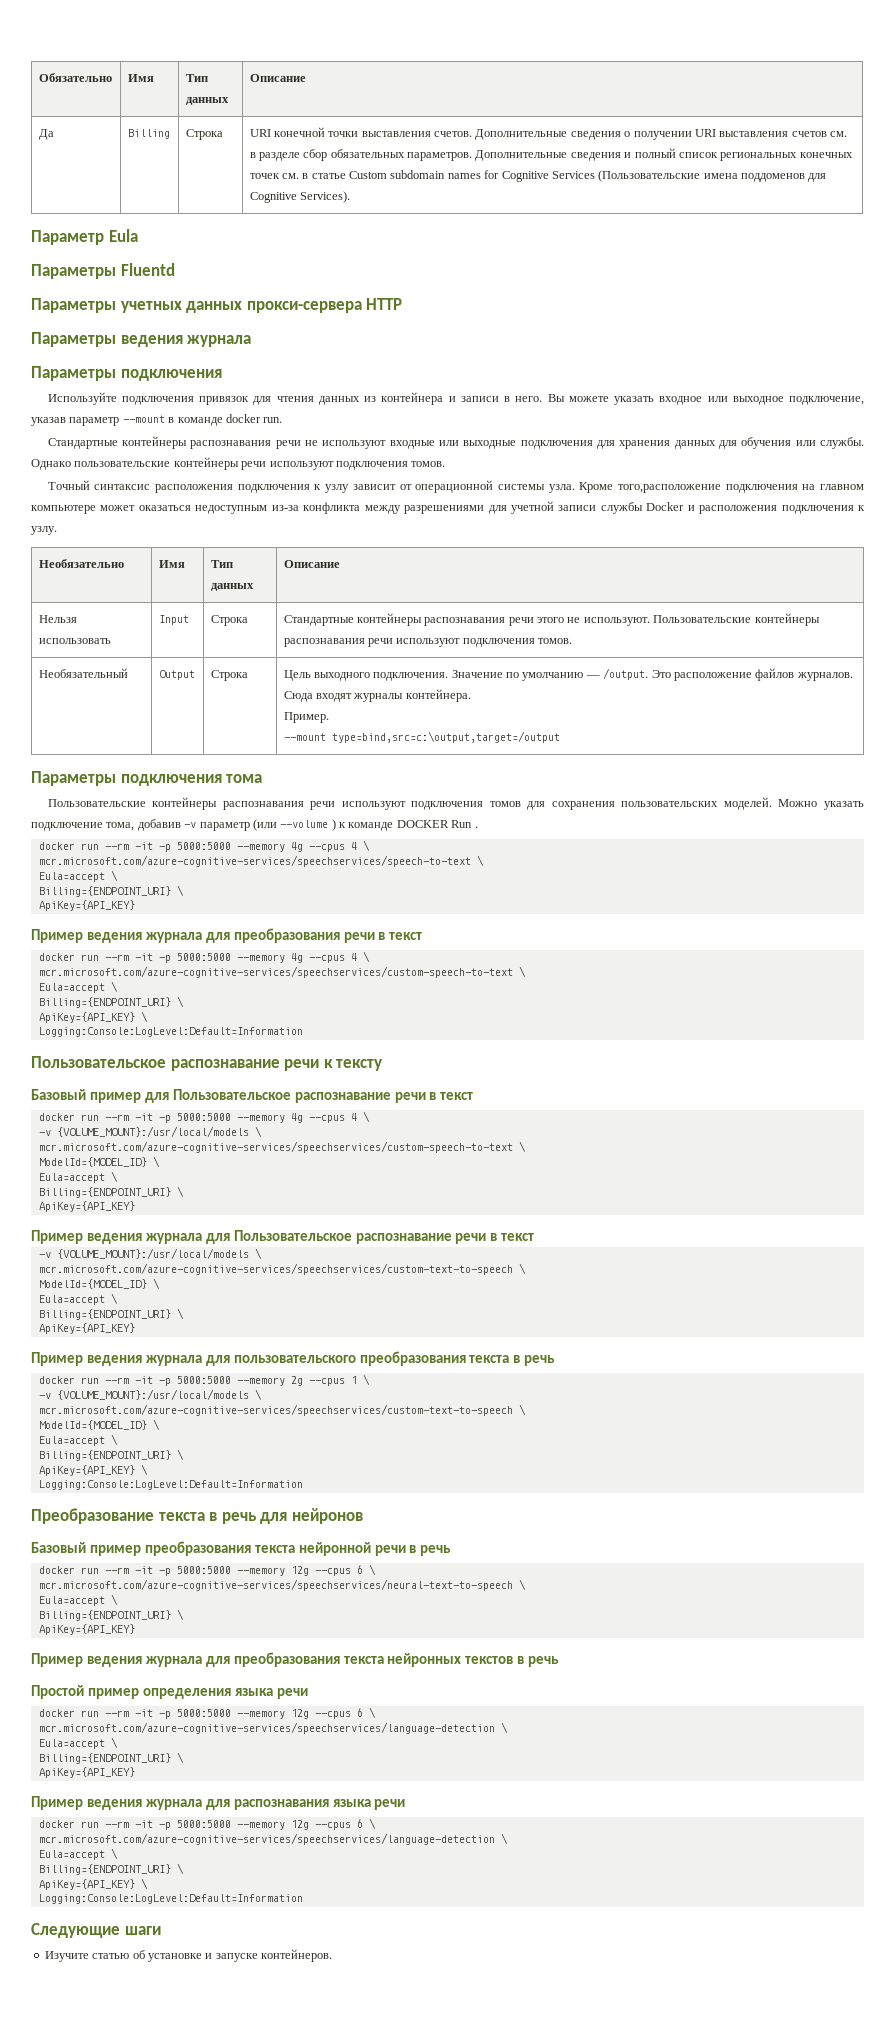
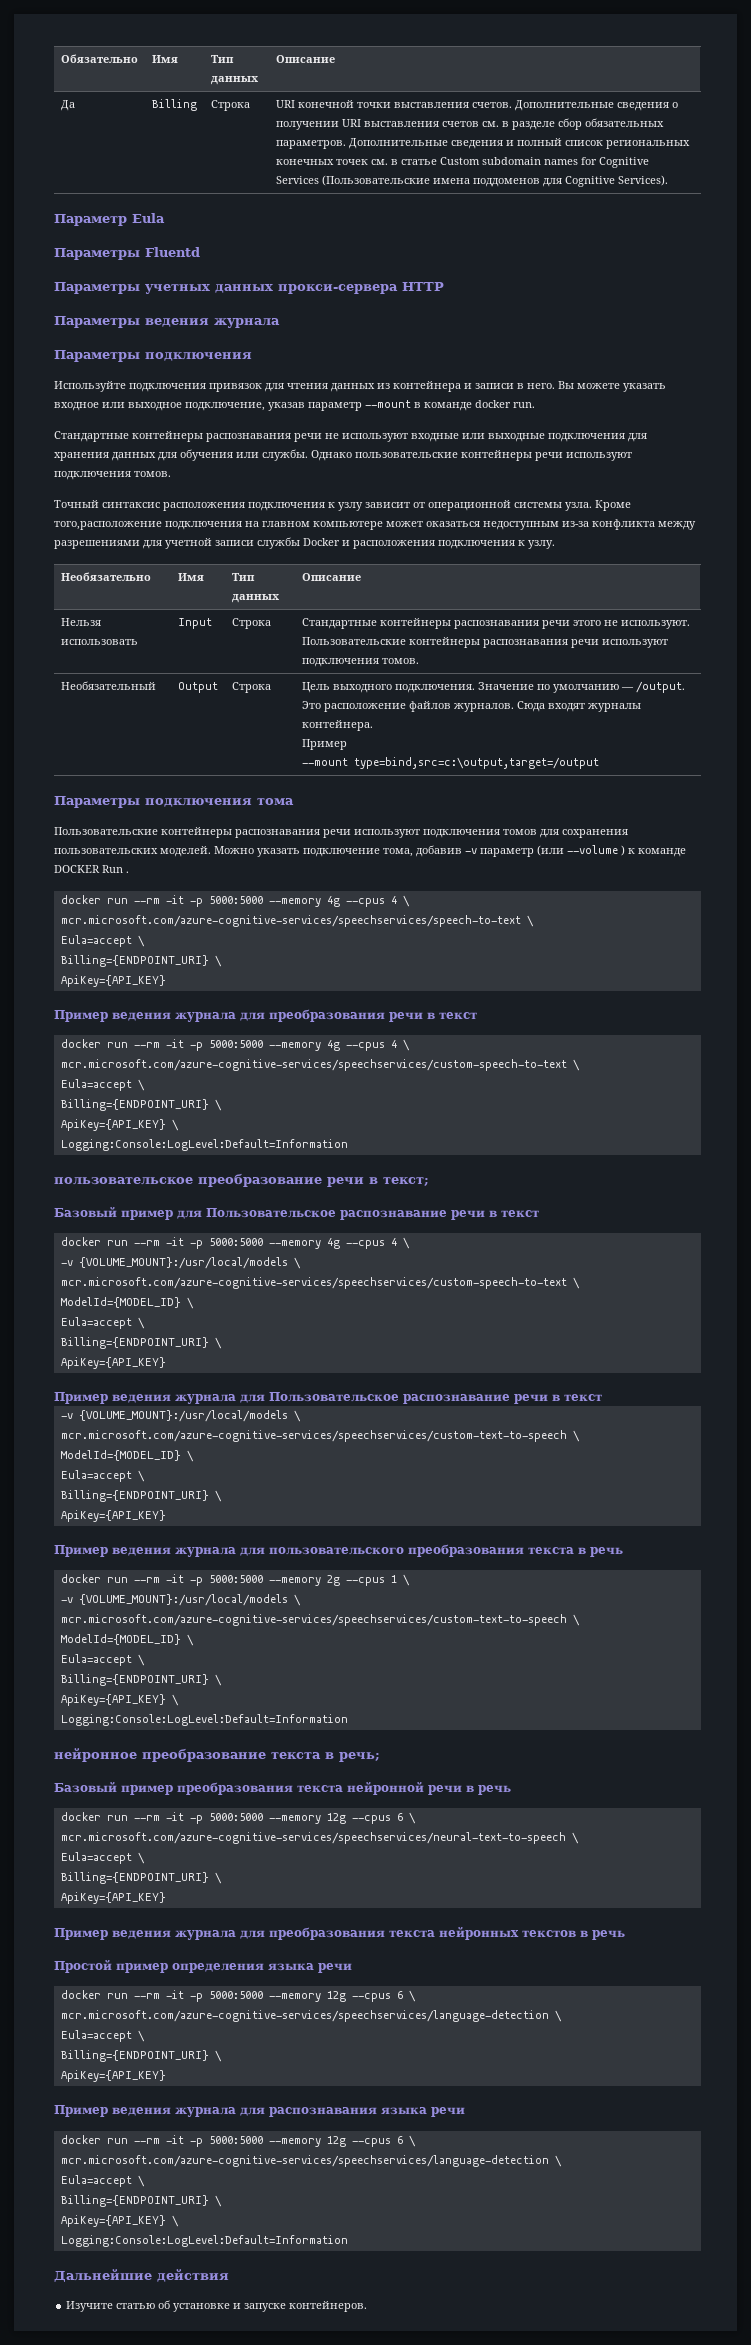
  Необязательный | Output | Строка | Цель выходного подключения. Значение по умолчанию — /output. Это расположение файлов журналов. Сюда входят журналы контейнера.
- Пример.
+ Пример
- Пользовательское распознавание речи к тексту
+ пользовательское преобразование речи в текст;
- Преобразование текста в речь для нейронов
+ нейронное преобразование текста в речь;
- Следующие шаги
+ Дальнейшие действия

